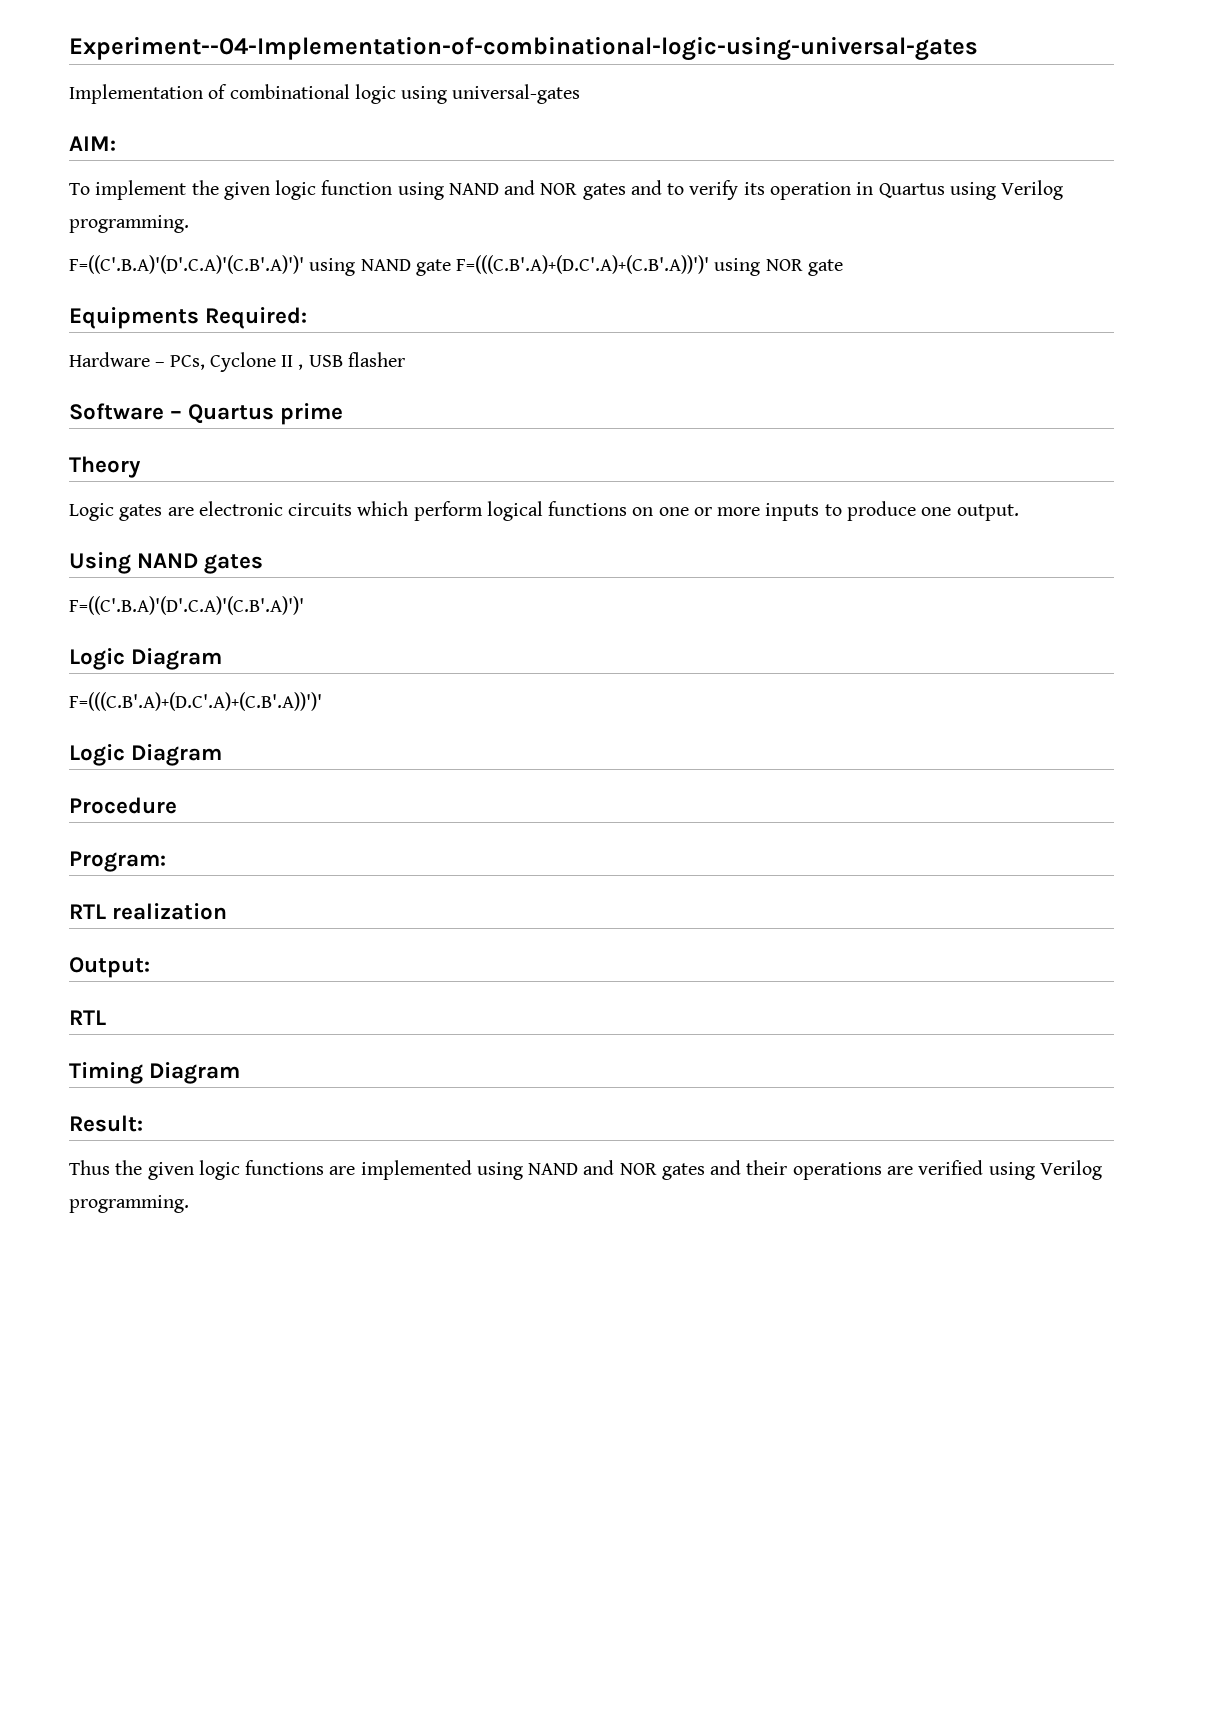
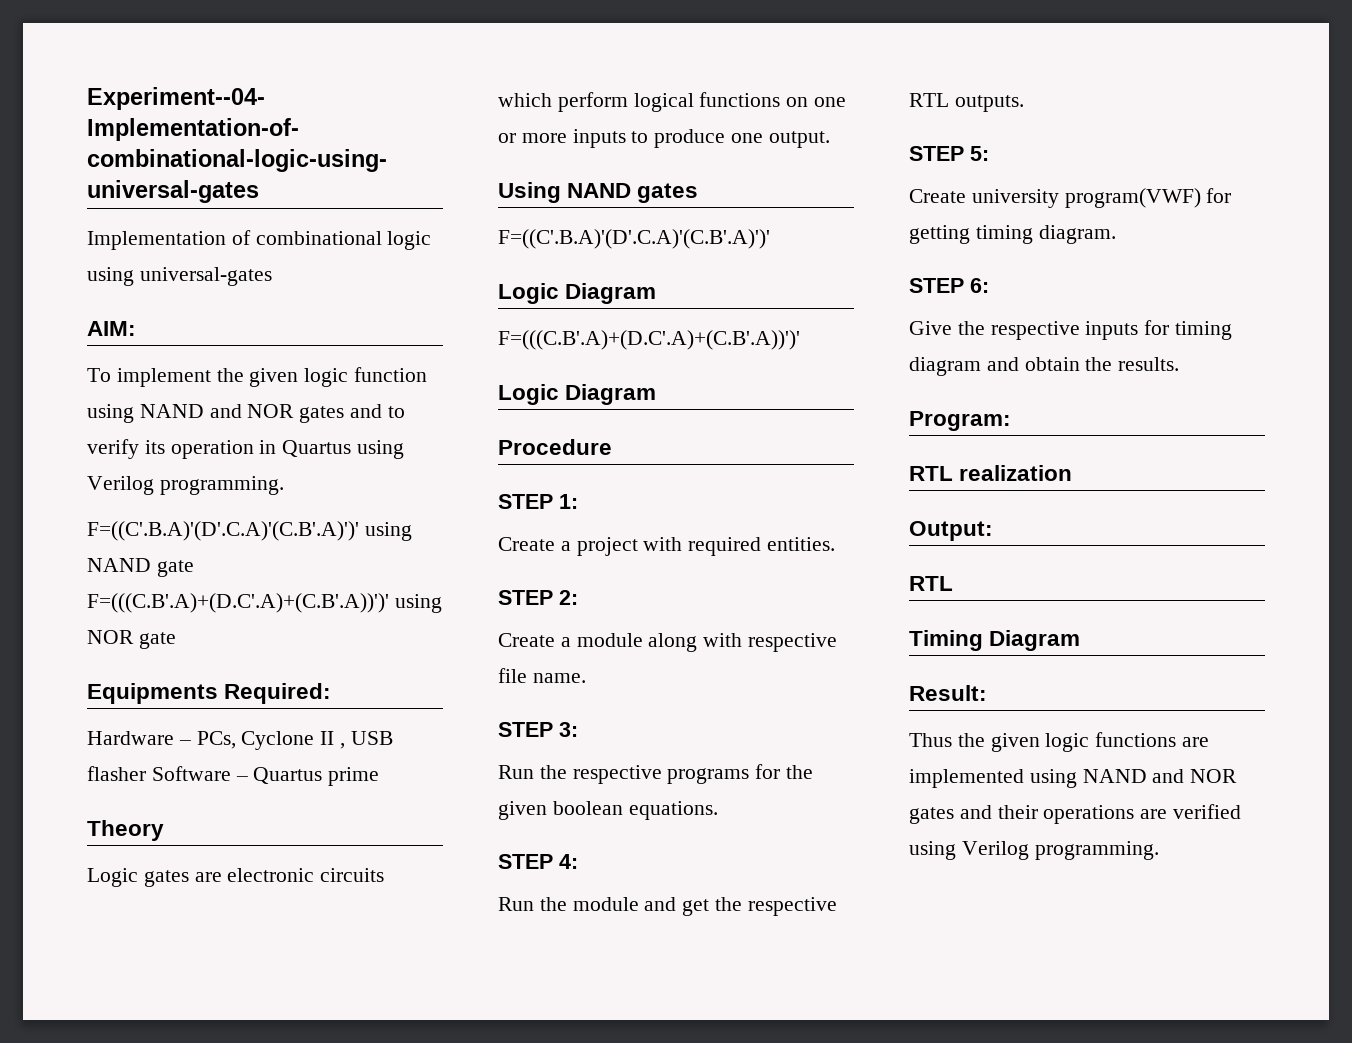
- Hardware – PCs, Cyclone II , USB flasher
- Software – Quartus prime
+ Hardware – PCs, Cyclone II , USB flasher Software – Quartus prime
+ STEP 1:
+ Create a project with required entities.
+ STEP 2:
+ Create a module along with respective file name.
+ STEP 3:
+ Run the respective programs for the given boolean equations.
+ STEP 4:
+ Run the module and get the respective RTL outputs.
+ STEP 5:
+ Create university program(VWF) for getting timing diagram.
+ STEP 6:
+ Give the respective inputs for timing diagram and obtain the results.

